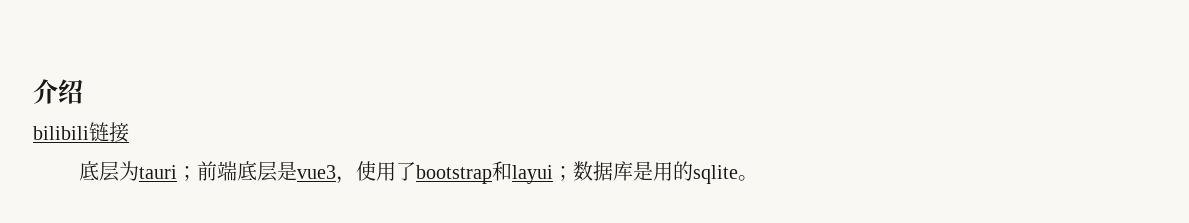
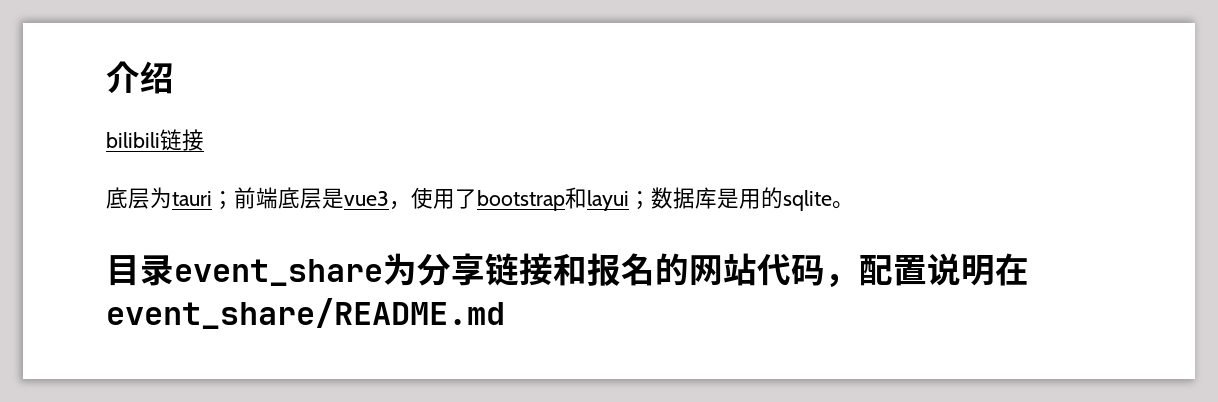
+ 目录event_share为分享链接和报名的网站代码，配置说明在event_share/README.md

